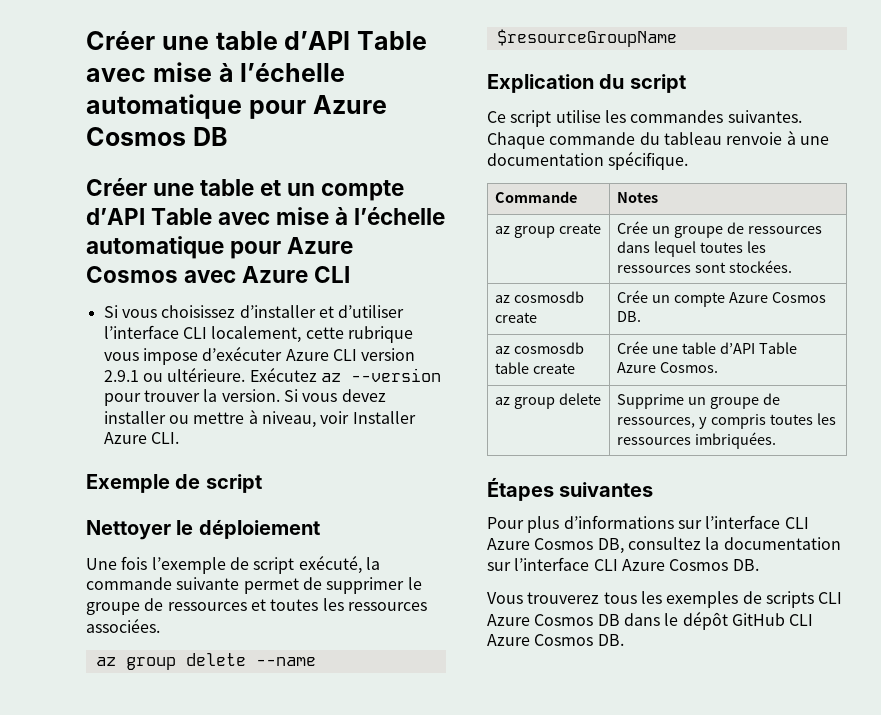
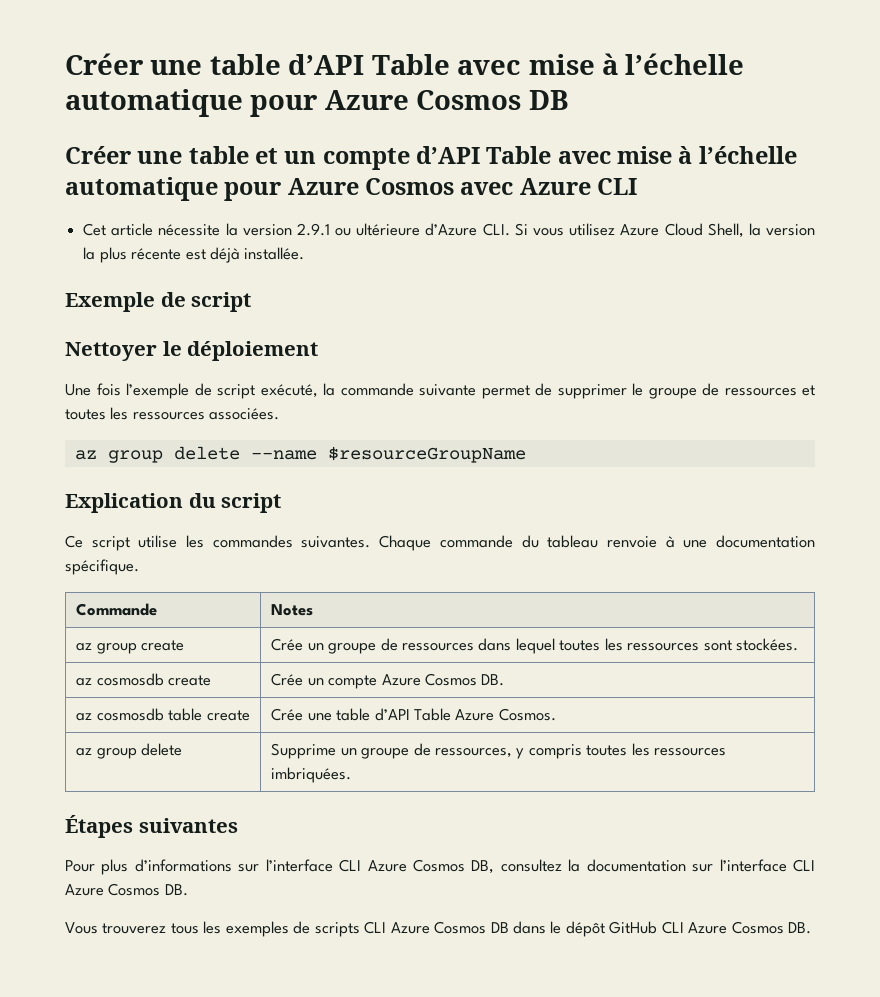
- Si vous choisissez d’installer et d’utiliser l’interface CLI localement, cette rubrique vous impose d’exécuter Azure CLI version 2.9.1 ou ultérieure. Exécutez az --version pour trouver la version. Si vous devez installer ou mettre à niveau, voir Installer Azure CLI.
+ Cet article nécessite la version 2.9.1 ou ultérieure d’Azure CLI. Si vous utilisez Azure Cloud Shell, la version la plus récente est déjà installée.

